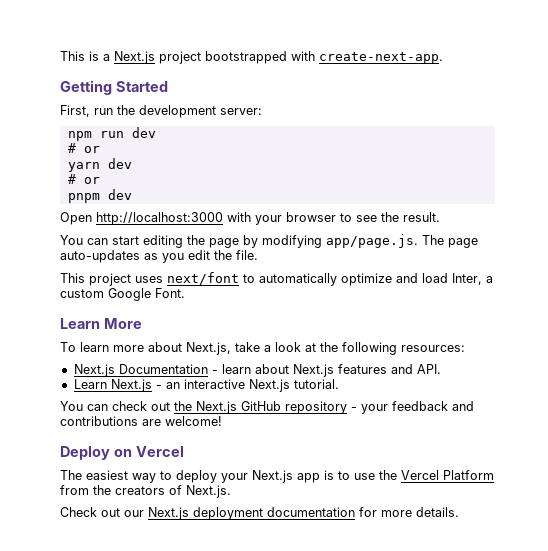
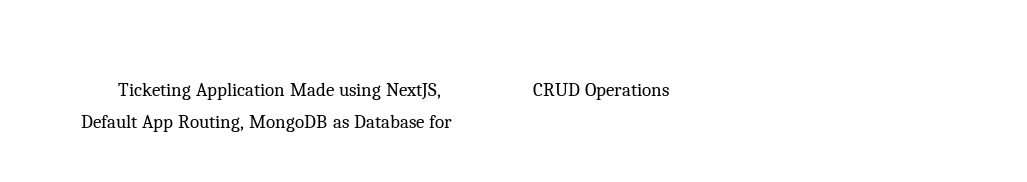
- This is a Next.js project bootstrapped with create-next-app.
- Getting Started
- First, run the development server:
- npm run dev
- # or
- yarn dev
- # or
- pnpm dev
- Open http://localhost:3000 with your browser to see the result.
- You can start editing the page by modifying app/page.js. The page auto-updates as you edit the file.
- This project uses next/font to automatically optimize and load Inter, a custom Google Font.
- Learn More
- To learn more about Next.js, take a look at the following resources:
- Next.js Documentation - learn about Next.js features and API.
- Learn Next.js - an interactive Next.js tutorial.
- You can check out the Next.js GitHub repository - your feedback and contributions are welcome!
- Deploy on Vercel
- The easiest way to deploy your Next.js app is to use the Vercel Platform from the creators of Next.js.
- Check out our Next.js deployment documentation for more details.
+ Ticketing Application Made using NextJS, Default App Routing, MongoDB as Database for CRUD Operations

